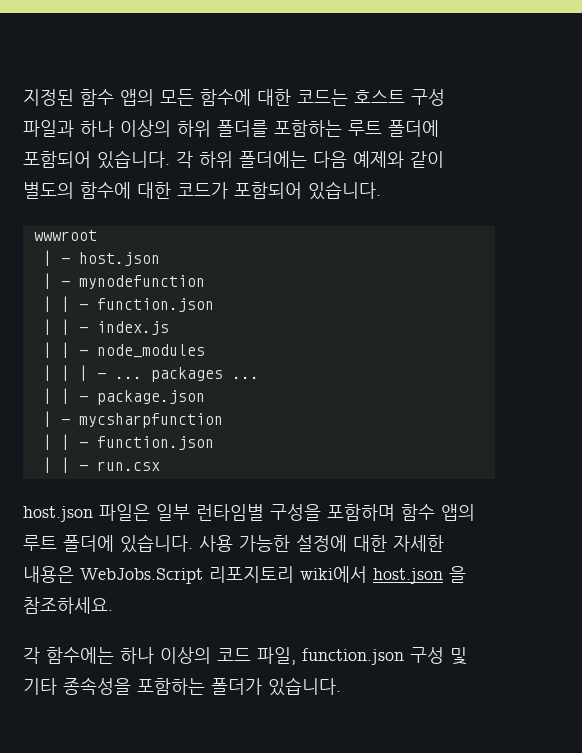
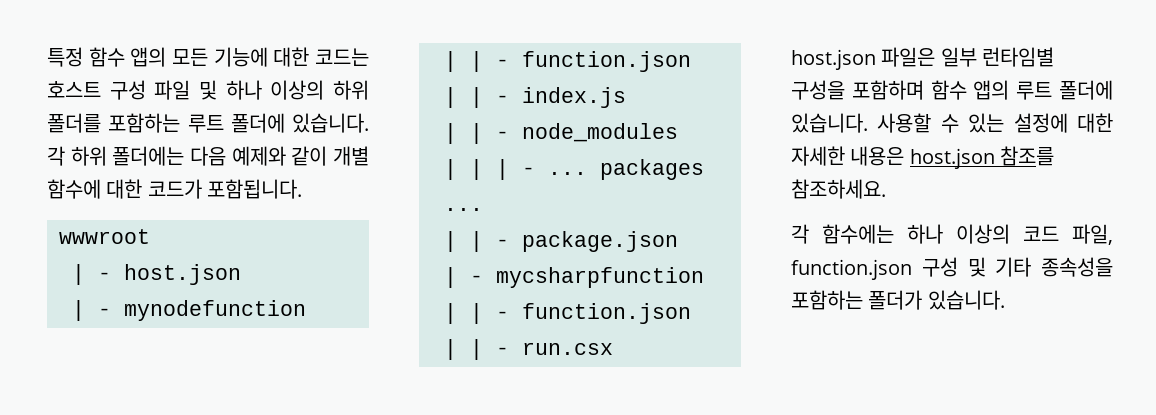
- 지정된 함수 앱의 모든 함수에 대한 코드는 호스트 구성 파일과 하나 이상의 하위 폴더를 포함하는 루트 폴더에 포함되어 있습니다.
+ 특정 함수 앱의 모든 기능에 대한 코드는 호스트 구성 파일 및 하나 이상의 하위 폴더를 포함하는 루트 폴더에 있습니다.
- 각 하위 폴더에는 다음 예제와 같이 별도의 함수에 대한 코드가 포함되어 있습니다.
+ 각 하위 폴더에는 다음 예제와 같이 개별 함수에 대한 코드가 포함됩니다.
- 사용 가능한 설정에 대한 자세한 내용은 WebJobs.Script 리포지토리 wiki에서 host.json 을 참조하세요.
+ 사용할 수 있는 설정에 대한 자세한 내용은 host.json 참조를 참조하세요.

